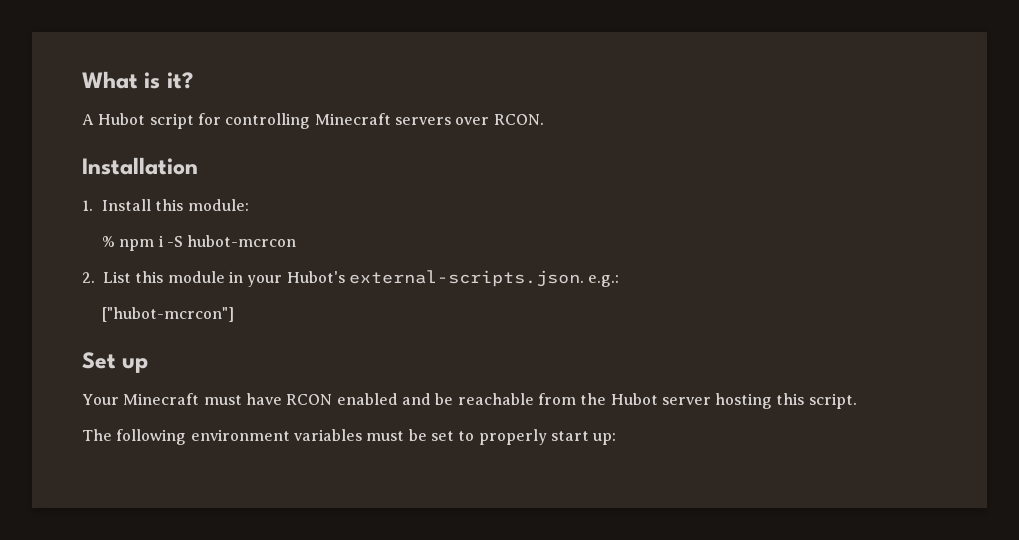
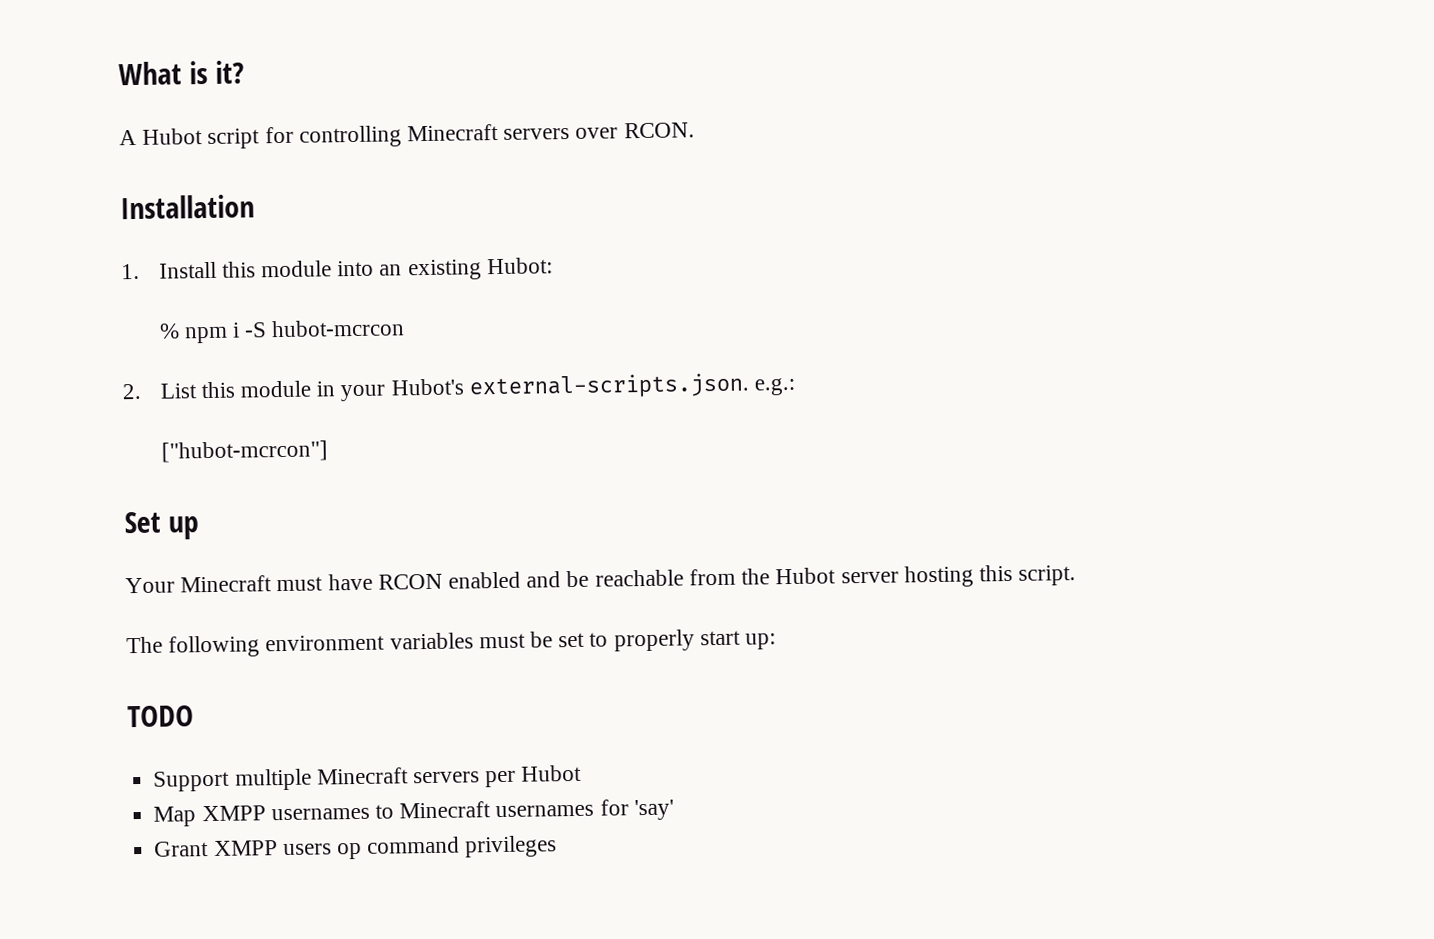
- 1. Install this module:
+ 1. Install this module into an existing Hubot:
+ TODO
+ Support multiple Minecraft servers per Hubot
+ Map XMPP usernames to Minecraft usernames for 'say'
+ Grant XMPP users op command privileges

